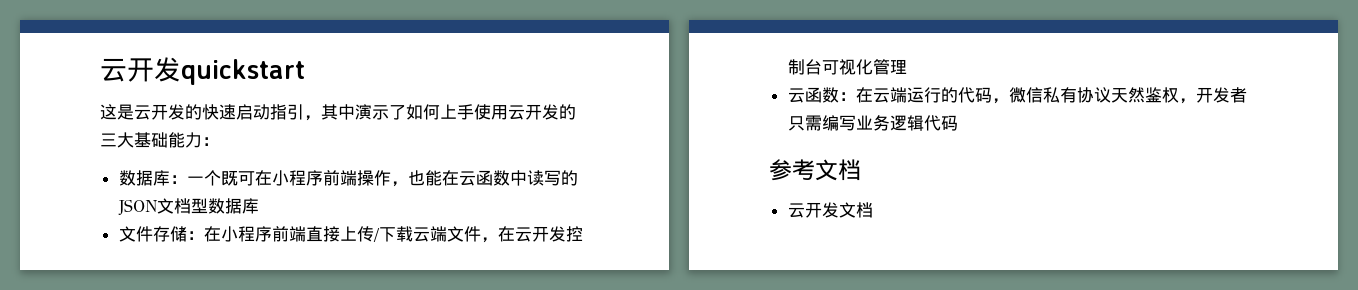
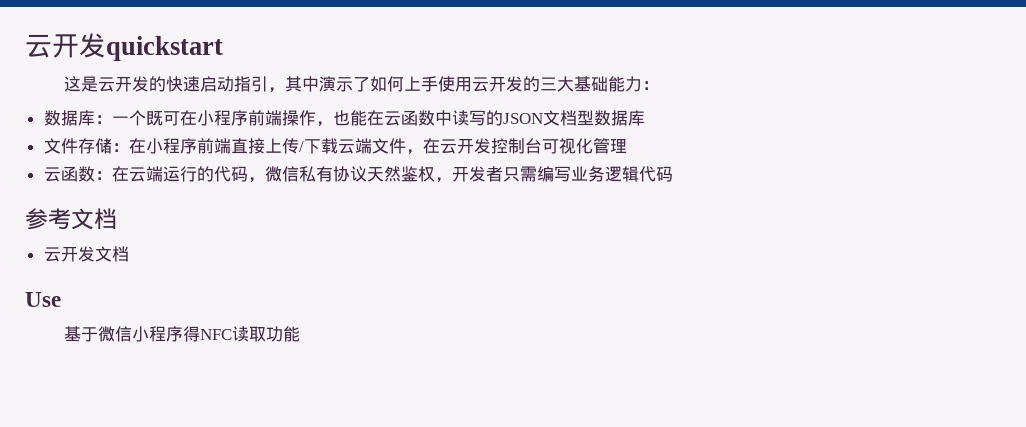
+ Use
+ 基于微信小程序得NFC读取功能

